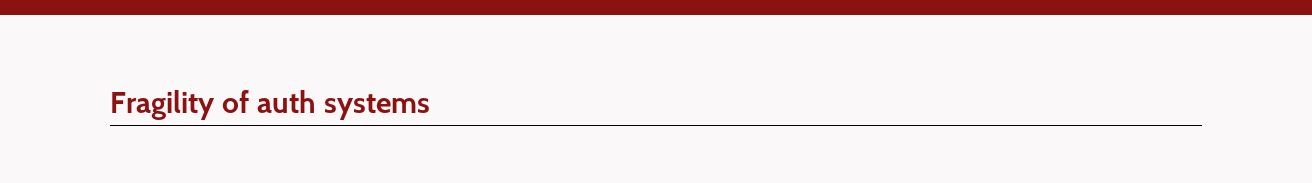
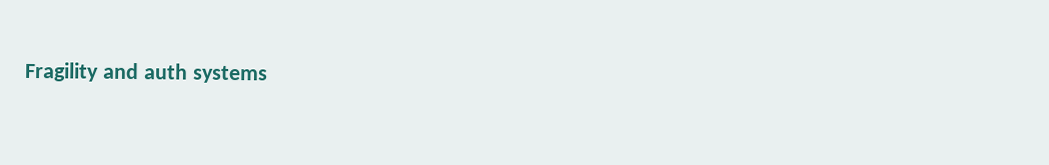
- Fragility of auth systems
+ Fragility and auth systems

